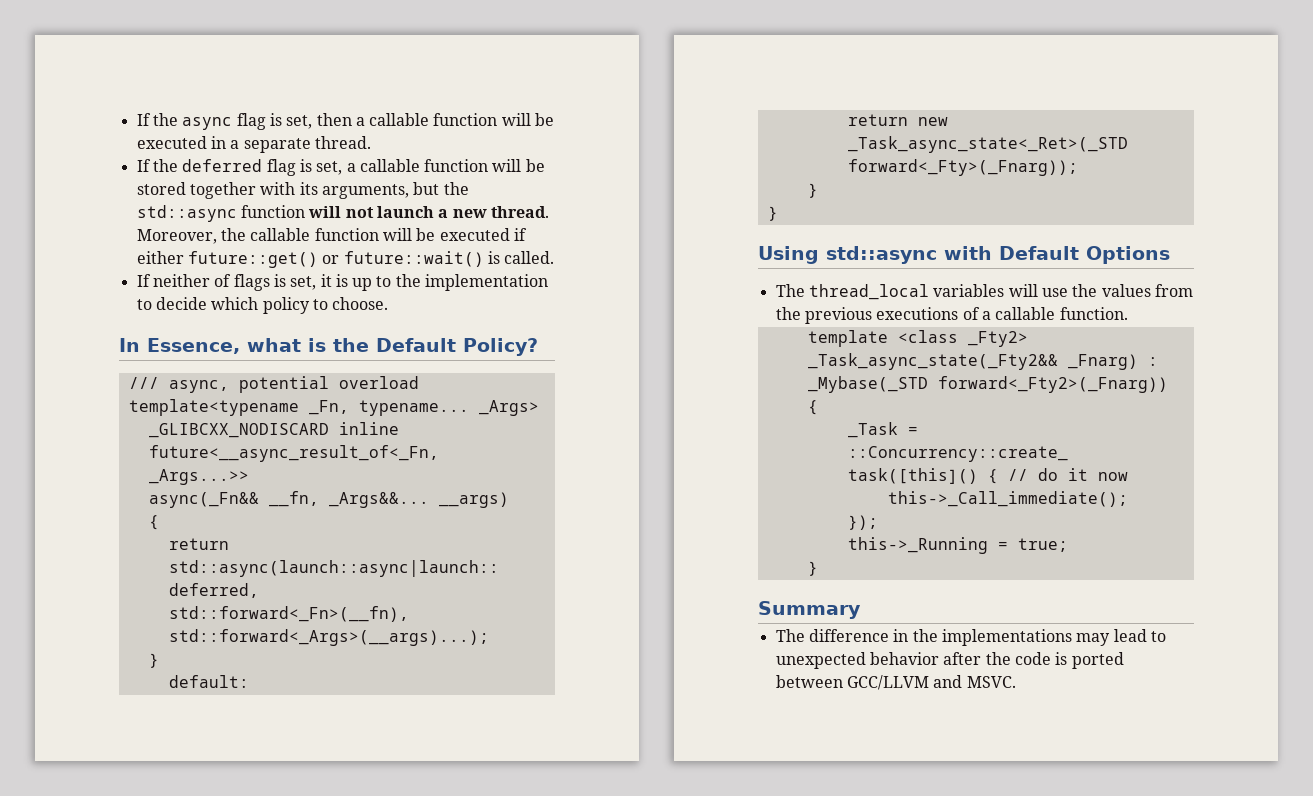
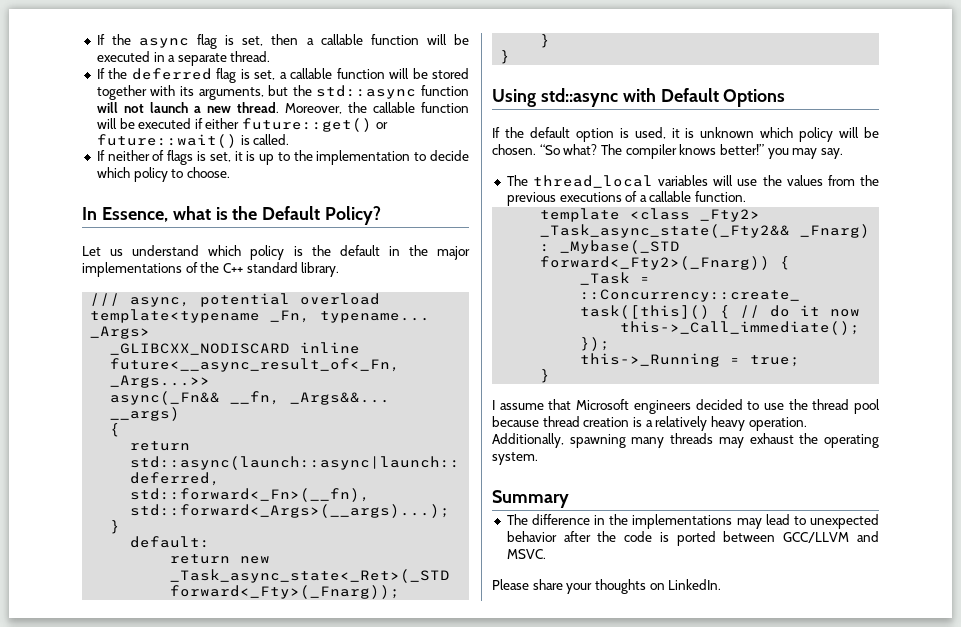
+ Let us understand which policy is the default in the major implementations of the C++ standard library.
+ If the default option is used, it is unknown which policy will be chosen. “So what? The compiler knows better!” you may say.
+ I assume that Microsoft engineers decided to use the thread pool because thread creation is a relatively heavy operation. Additionally, spawning many threads may exhaust the operating system.
+ Please share your thoughts on LinkedIn.

